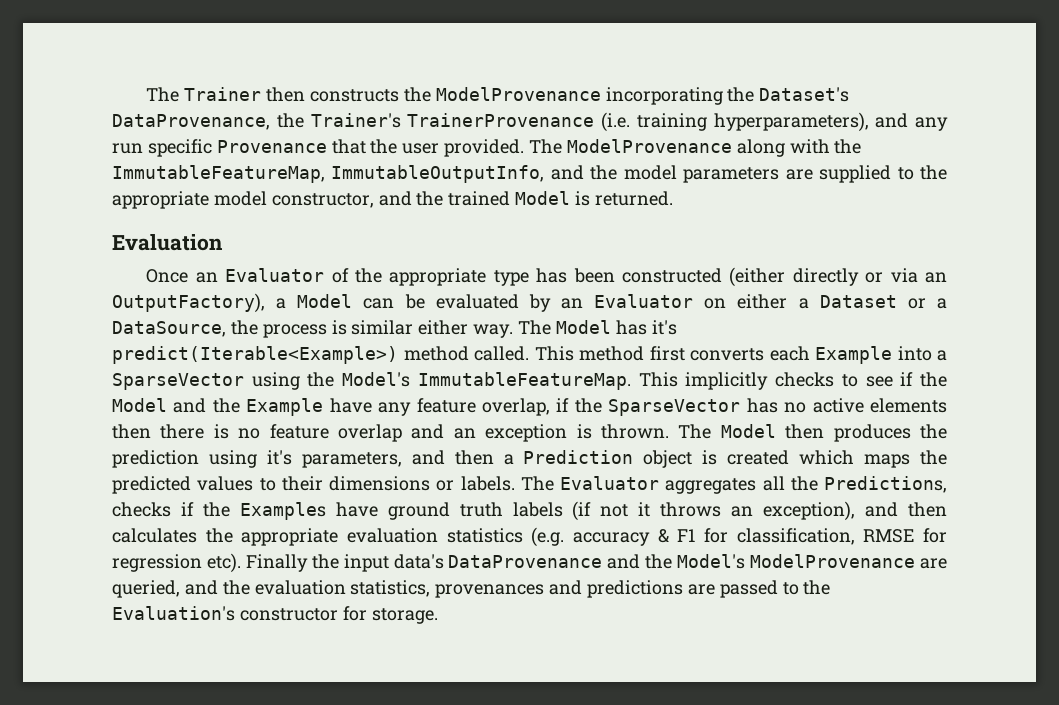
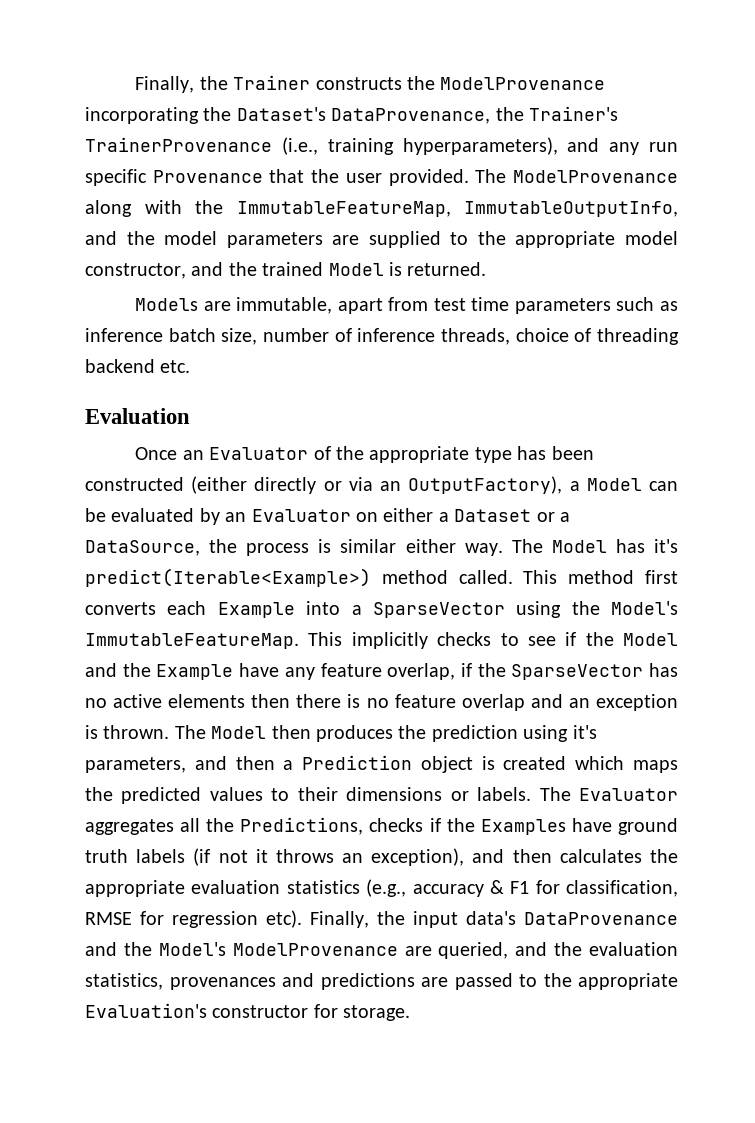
- The Trainer then constructs the ModelProvenance incorporating the Dataset's DataProvenance, the Trainer's TrainerProvenance (i.e. training hyperparameters), and any run specific Provenance that the user provided.
+ Finally, the Trainer constructs the ModelProvenance incorporating the Dataset's DataProvenance, the Trainer's TrainerProvenance (i.e., training hyperparameters), and any run specific Provenance that the user provided.
+ Models are immutable, apart from test time parameters such as inference batch size, number of inference threads, choice of threading backend etc.
- The Evaluator aggregates all the Predictions, checks if the Examples have ground truth labels (if not it throws an exception), and then calculates the appropriate evaluation statistics (e.g. accuracy & F1 for classification, RMSE for regression etc).
+ The Evaluator aggregates all the Predictions, checks if the Examples have ground truth labels (if not it throws an exception), and then calculates the appropriate evaluation statistics (e.g., accuracy & F1 for classification, RMSE for regression etc).
- Finally the input data's DataProvenance and the Model's ModelProvenance are queried, and the evaluation statistics, provenances and predictions are passed to the Evaluation's constructor for storage.
+ Finally, the input data's DataProvenance and the Model's ModelProvenance are queried, and the evaluation statistics, provenances and predictions are passed to the appropriate Evaluation's constructor for storage.

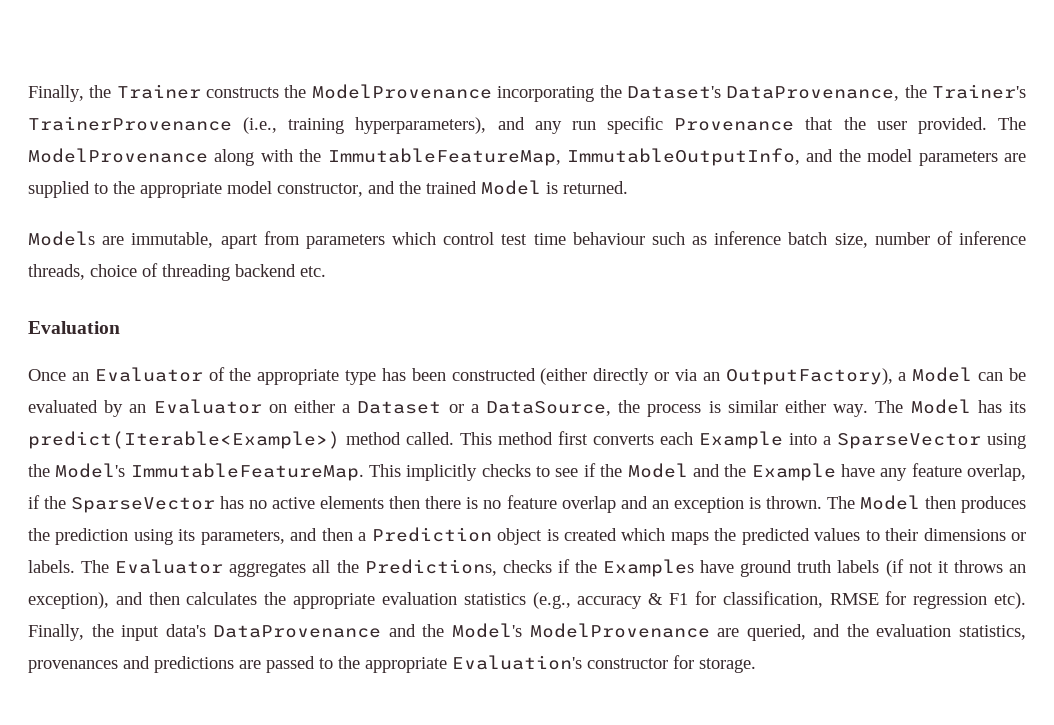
- Models are immutable, apart from test time parameters such as inference batch size, number of inference threads, choice of threading backend etc.
+ Models are immutable, apart from parameters which control test time behaviour such as inference batch size, number of inference threads, choice of threading backend etc.
- The Model has it's predict(Iterable<Example>) method called.
+ The Model has its predict(Iterable<Example>) method called.
- The Model then produces the prediction using it's parameters, and then a Prediction object is created which maps the predicted values to their dimensions or labels.
+ The Model then produces the prediction using its parameters, and then a Prediction object is created which maps the predicted values to their dimensions or labels.

